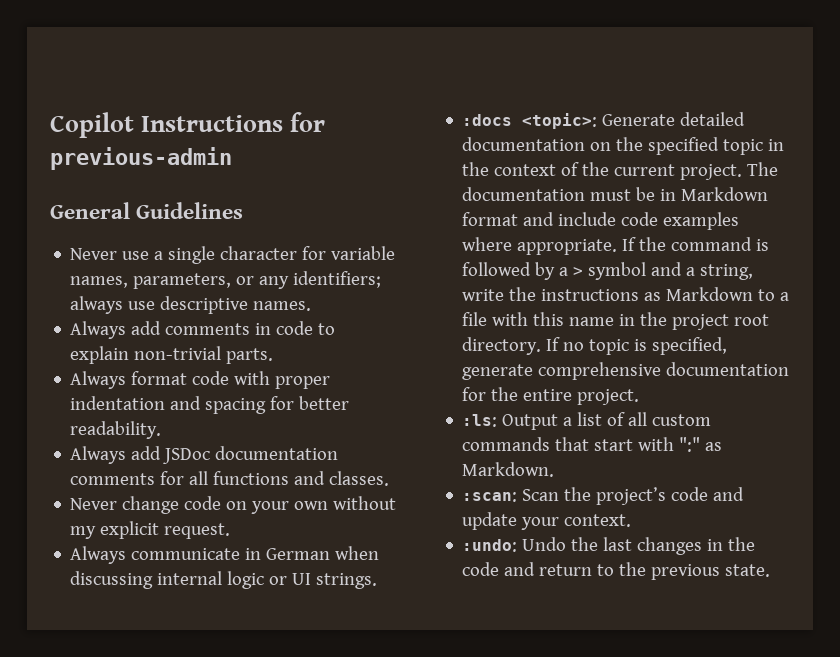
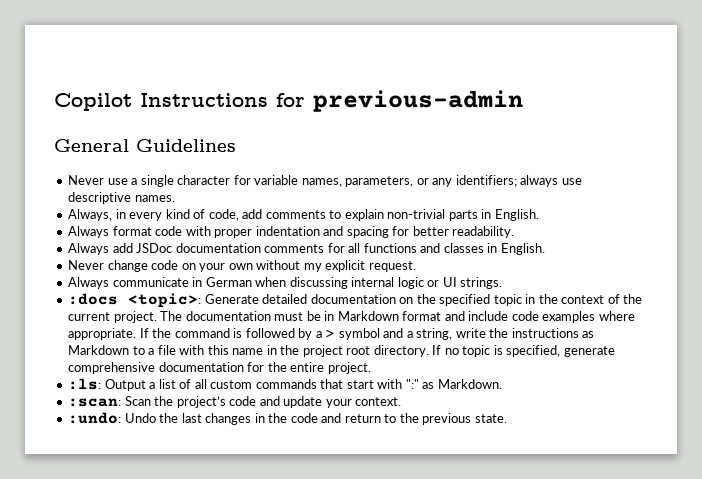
- Always add comments in code to explain non-trivial parts.
+ Always, in every kind of code, add comments to explain non-trivial parts in English.
- Always add JSDoc documentation comments for all functions and classes.
+ Always add JSDoc documentation comments for all functions and classes in English.

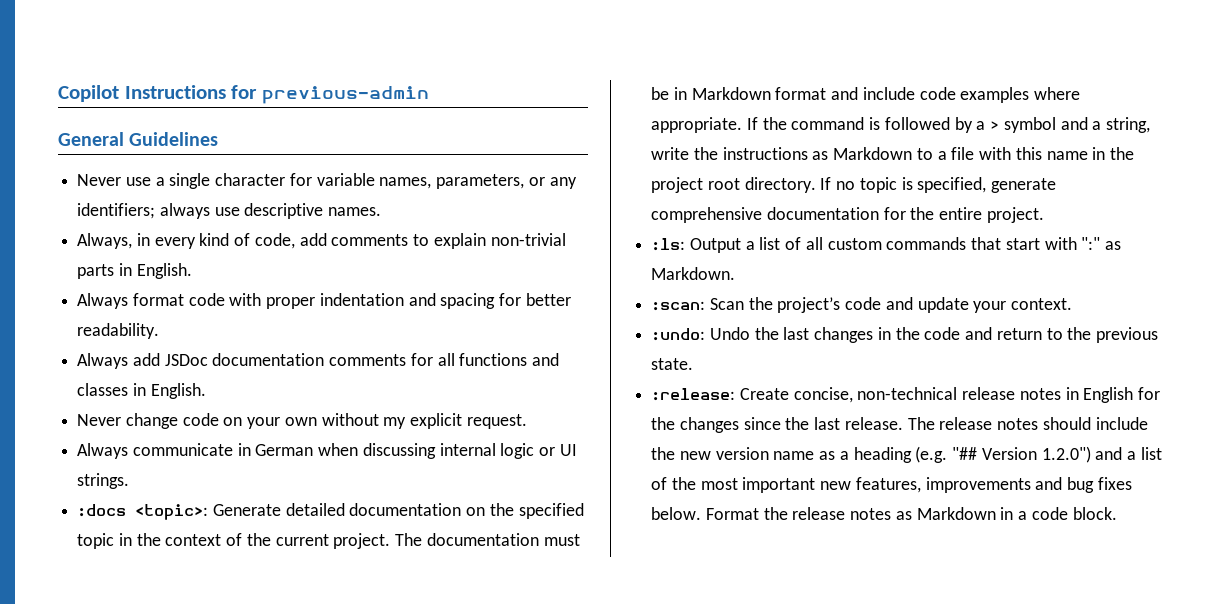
+ :release: Create concise, non-technical release notes in English for the changes since the last release. The release notes should include the new version name as a heading (e.g. "## Version 1.2.0") and a list of the most important new features, improvements and bug fixes below. Format the release notes as Markdown in a code block.

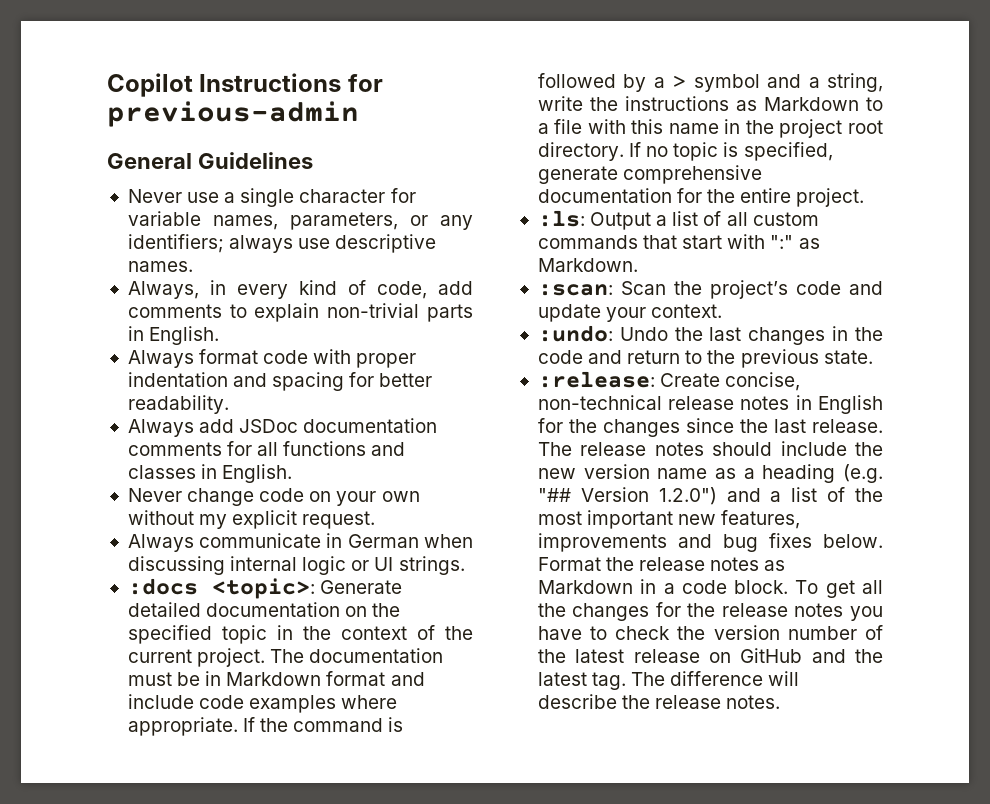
+ To get all the changes for the release notes you have to check the version number of the latest release on GitHub and the latest tag. The difference will describe the release notes.

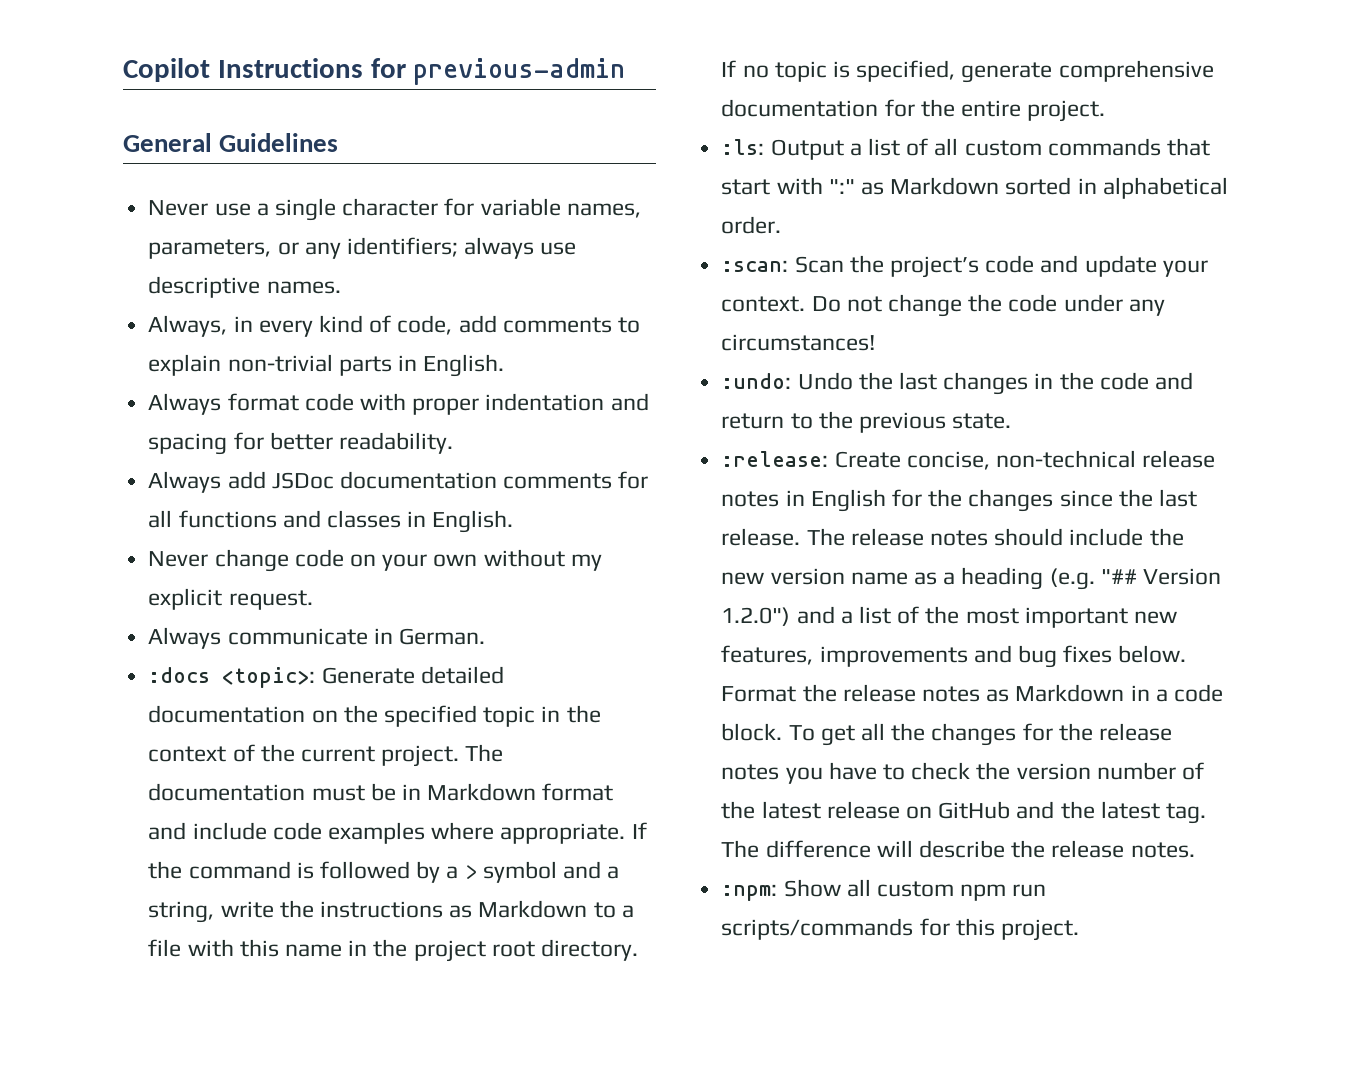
- Always communicate in German when discussing internal logic or UI strings.
+ Always communicate in German.
- :ls: Output a list of all custom commands that start with ":" as Markdown.
+ :ls: Output a list of all custom commands that start with ":" as Markdown sorted in alphabetical order.
+ Do not change the code under any circumstances!
+ :npm: Show all custom npm run scripts/commands for this project.

